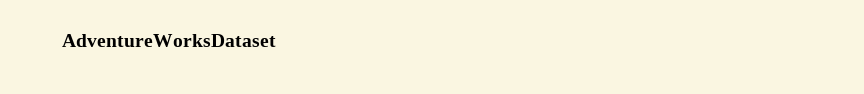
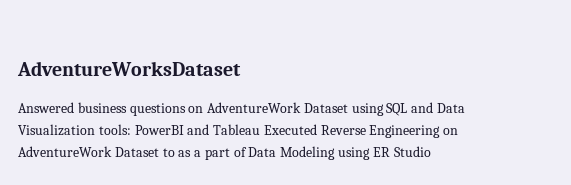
+ Answered business questions on AdventureWork Dataset using SQL and Data Visualization tools: PowerBI and Tableau Executed Reverse Engineering on AdventureWork Dataset to as a part of Data Modeling using ER Studio

